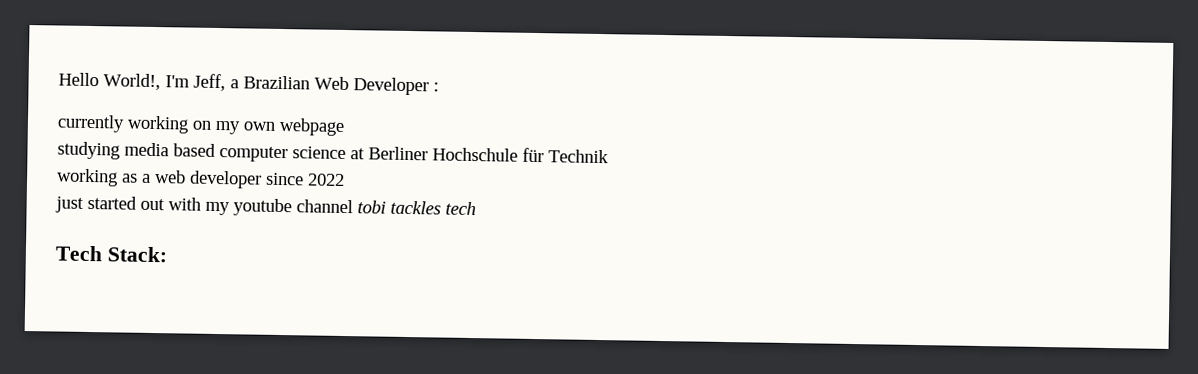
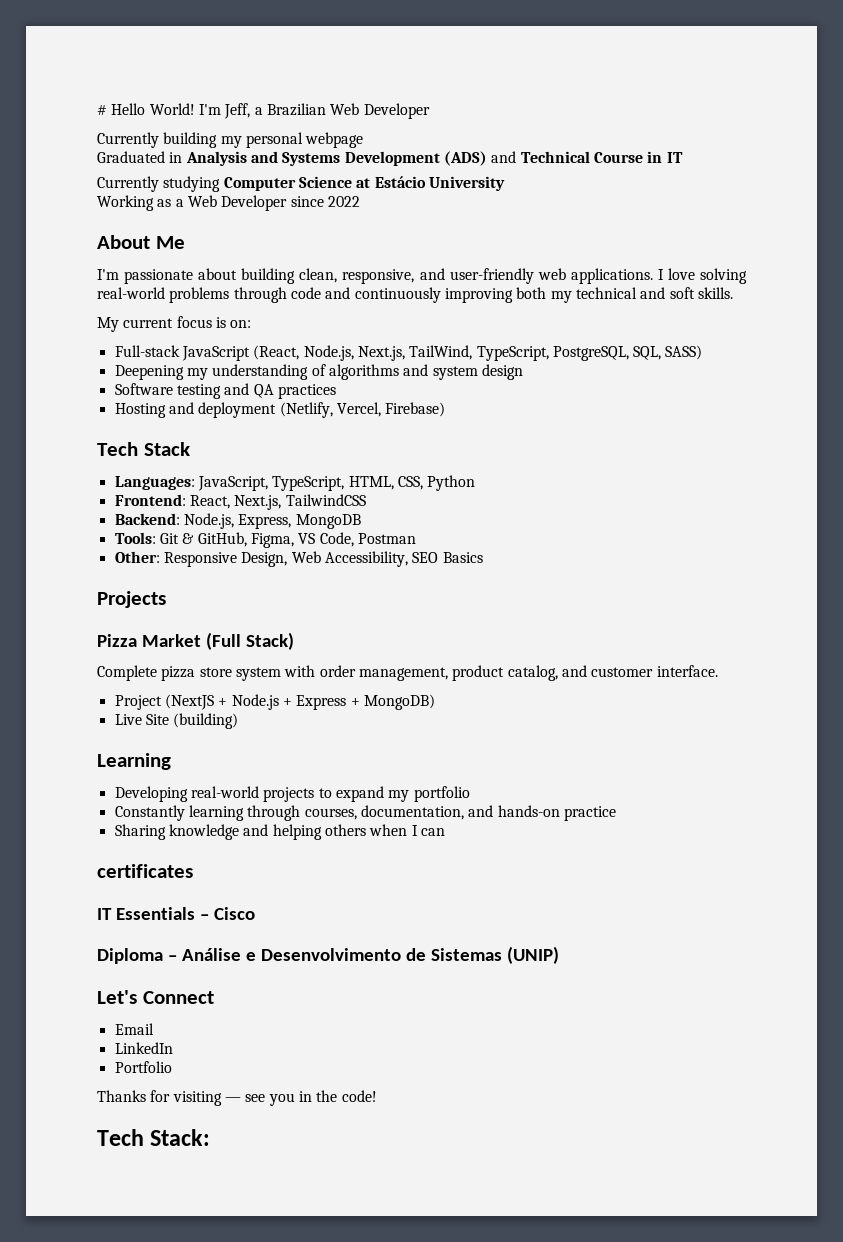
- Hello World!, I'm Jeff, a Brazilian Web Developer :
- currently working on my own webpage
- studying media based computer science at Berliner Hochschule für Technik
- working as a web developer since 2022
- just started out with my youtube channel tobi tackles tech
+ # Hello World! I'm Jeff, a Brazilian Web Developer
+ Currently building my personal webpage
+ Graduated in Analysis and Systems Development (ADS) and Technical Course in IT
+ Currently studying Computer Science at Estácio University
+ Working as a Web Developer since 2022
+ About Me
+ I'm passionate about building clean, responsive, and user-friendly web applications. I love solving real-world problems through code and continuously improving both my technical and soft skills.
+ My current focus is on:
+ Full-stack JavaScript (React, Node.js, Next.js, TailWind, TypeScript, PostgreSQL, SQL, SASS)
+ Deepening my understanding of algorithms and system design
+ Software testing and QA practices
+ Hosting and deployment (Netlify, Vercel, Firebase)
+ Tech Stack
+ Languages: JavaScript, TypeScript, HTML, CSS, Python
+ Frontend: React, Next.js, TailwindCSS
+ Backend: Node.js, Express, MongoDB
+ Tools: Git & GitHub, Figma, VS Code, Postman
+ Other: Responsive Design, Web Accessibility, SEO Basics
+ Projects
+ Pizza Market (Full Stack)
+ Complete pizza store system with order management, product catalog, and customer interface.
+ Project (NextJS + Node.js + Express + MongoDB)
+ Live Site (building)
+ Learning
+ Developing real-world projects to expand my portfolio
+ Constantly learning through courses, documentation, and hands-on practice
+ Sharing knowledge and helping others when I can
+ certificates
+ IT Essentials – Cisco
+ Diploma – Análise e Desenvolvimento de Sistemas (UNIP)
+ Let's Connect
+ Email
+ LinkedIn
+ Portfolio
+ Thanks for visiting — see you in the code!

